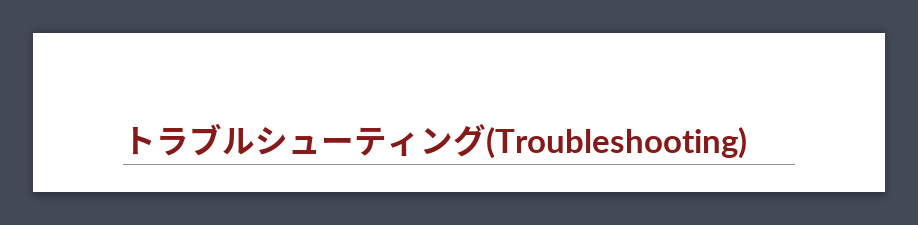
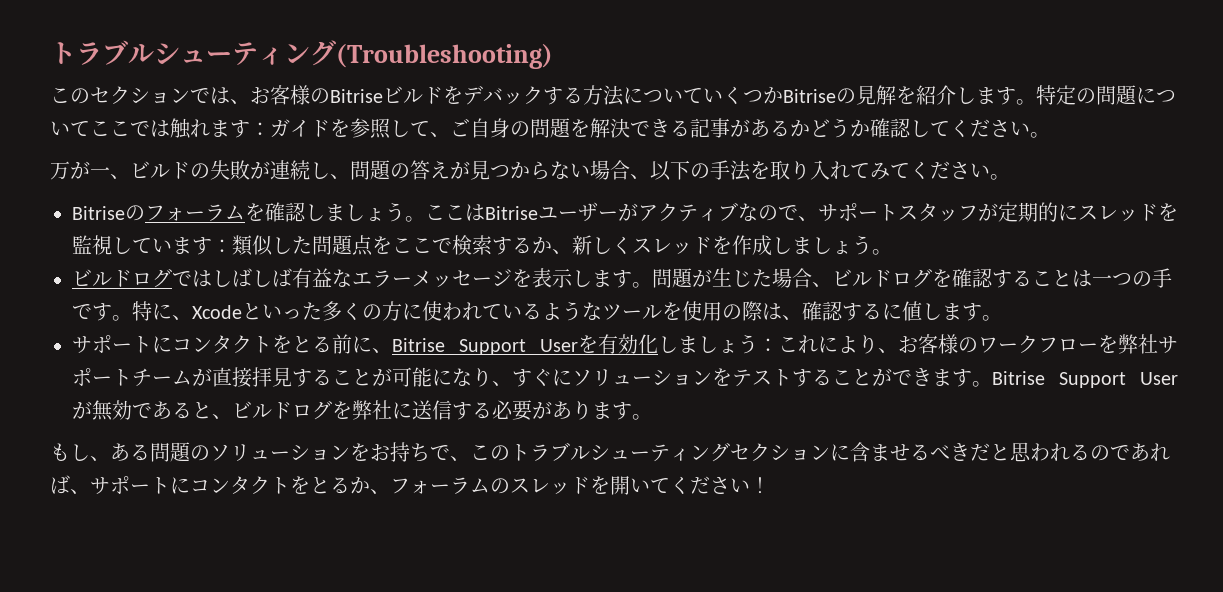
+ このセクションでは、お客様のBitriseビルドをデバックする方法についていくつかBitriseの見解を紹介します。特定の問題についてここでは触れます：ガイドを参照して、ご自身の問題を解決できる記事があるかどうか確認してください。
+ 万が一、ビルドの失敗が連続し、問題の答えが見つからない場合、以下の手法を取り入れてみてください。
+ Bitriseのフォーラムを確認しましょう。ここはBitriseユーザーがアクティブなので、サポートスタッフが定期的にスレッドを監視しています：類似した問題点をここで検索するか、新しくスレッドを作成しましょう。
+ ビルドログではしばしば有益なエラーメッセージを表示します。問題が生じた場合、ビルドログを確認することは一つの手です。特に、Xcodeといった多くの方に使われているようなツールを使用の際は、確認するに値します。
+ サポートにコンタクトをとる前に、Bitrise Support Userを有効化しましょう：これにより、お客様のワークフローを弊社サポートチームが直接拝見することが可能になり、すぐにソリューションをテストすることができます。Bitrise Support Userが無効であると、ビルドログを弊社に送信する必要があります。
+ もし、ある問題のソリューションをお持ちで、このトラブルシューティングセクションに含ませるべきだと思われるのであれば、サポートにコンタクトをとるか、フォーラムのスレッドを開いてください！

